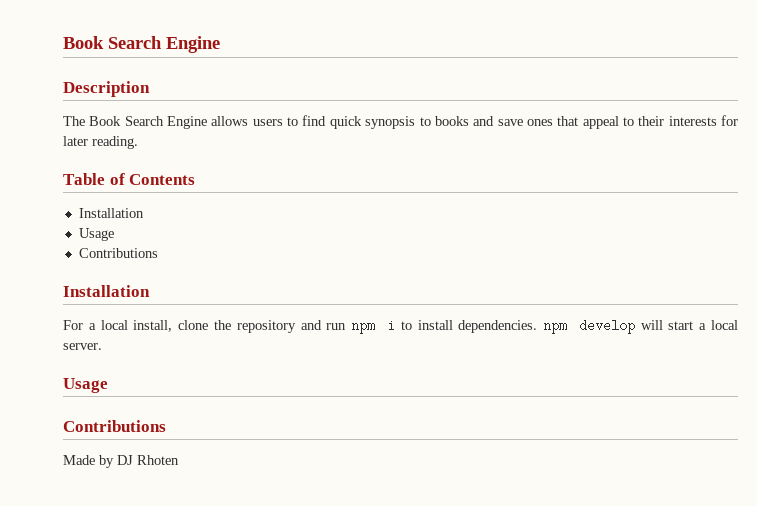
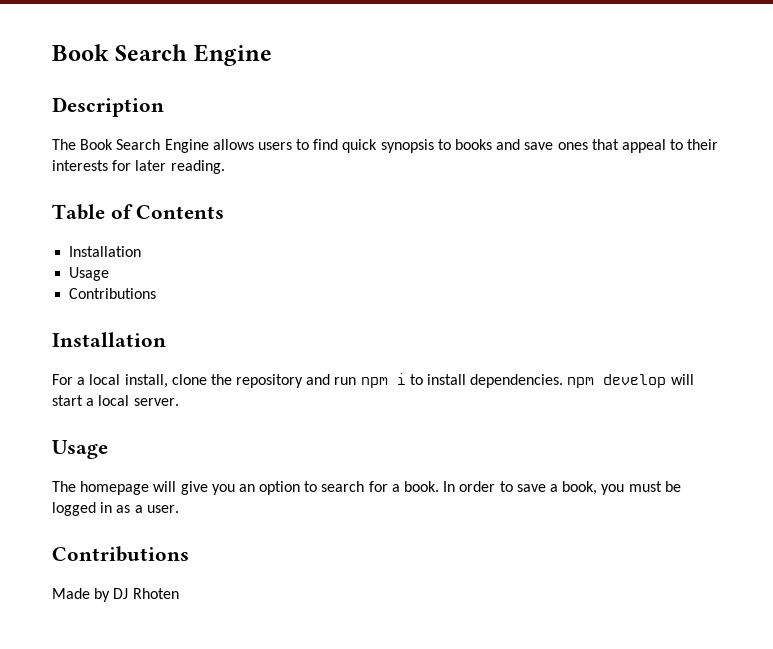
+ The homepage will give you an option to search for a book. In order to save a book, you must be logged in as a user.

